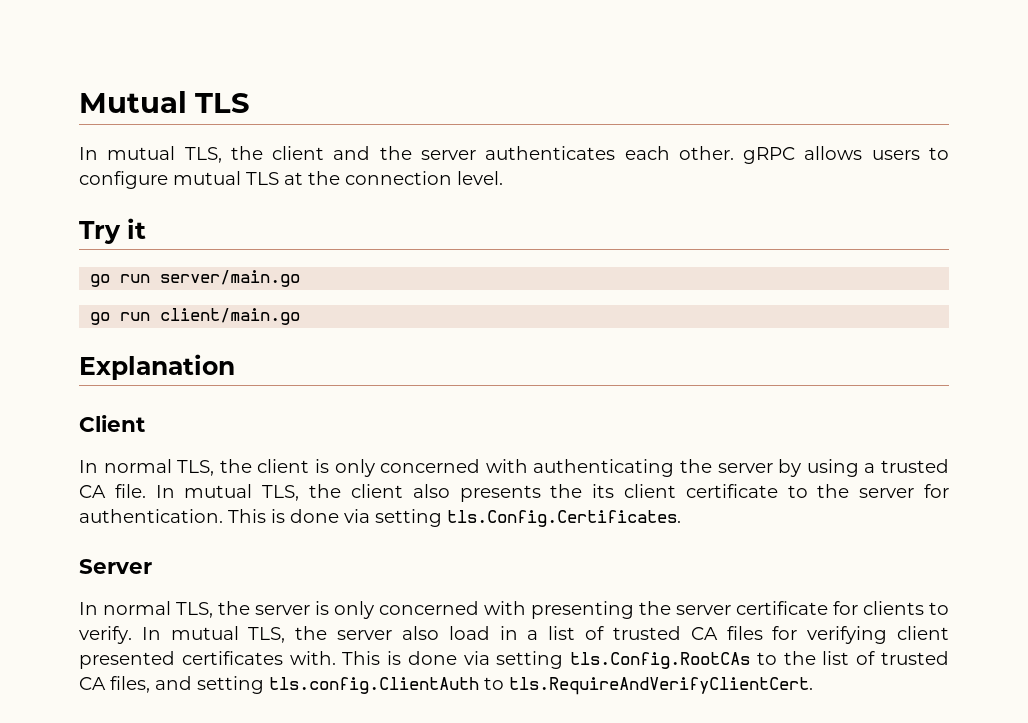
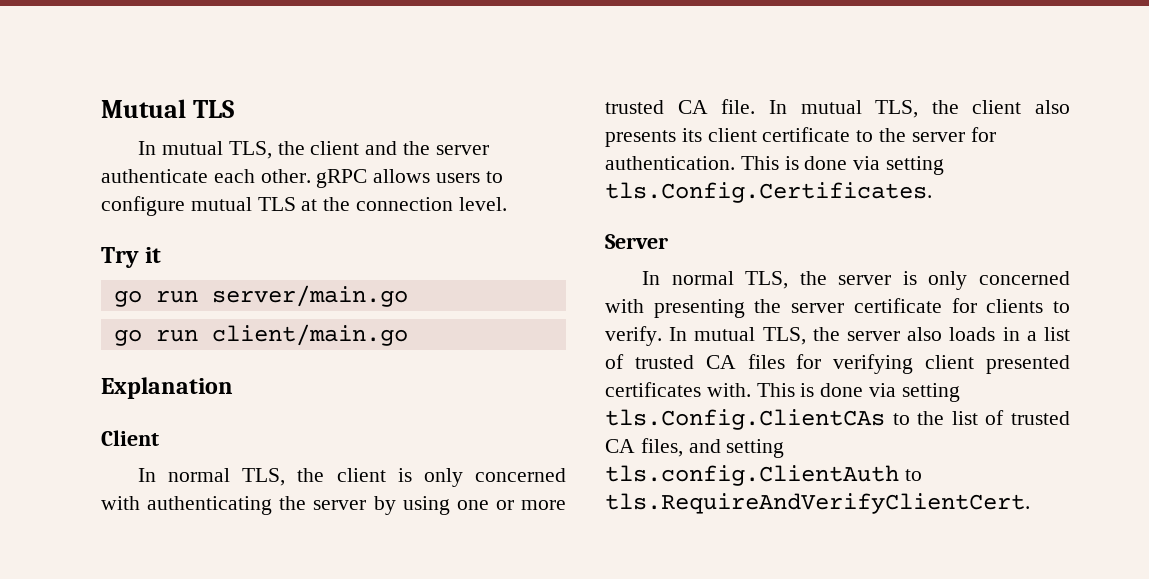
- In mutual TLS, the client and the server authenticates each other. gRPC allows users to configure mutual TLS at the connection level.
+ In mutual TLS, the client and the server authenticate each other. gRPC allows users to configure mutual TLS at the connection level.
- In normal TLS, the client is only concerned with authenticating the server by using a trusted CA file.
+ In normal TLS, the client is only concerned with authenticating the server by using one or more trusted CA file.
- In mutual TLS, the client also presents the its client certificate to the server for authentication.
+ In mutual TLS, the client also presents its client certificate to the server for authentication.
- In mutual TLS, the server also load in a list of trusted CA files for verifying client presented certificates with.
+ In mutual TLS, the server also loads in a list of trusted CA files for verifying client presented certificates with.
- This is done via setting tls.Config.RootCAs to the list of trusted CA files, and setting tls.config.ClientAuth to tls.RequireAndVerifyClientCert.
+ This is done via setting tls.Config.ClientCAs to the list of trusted CA files, and setting tls.config.ClientAuth to tls.RequireAndVerifyClientCert.

